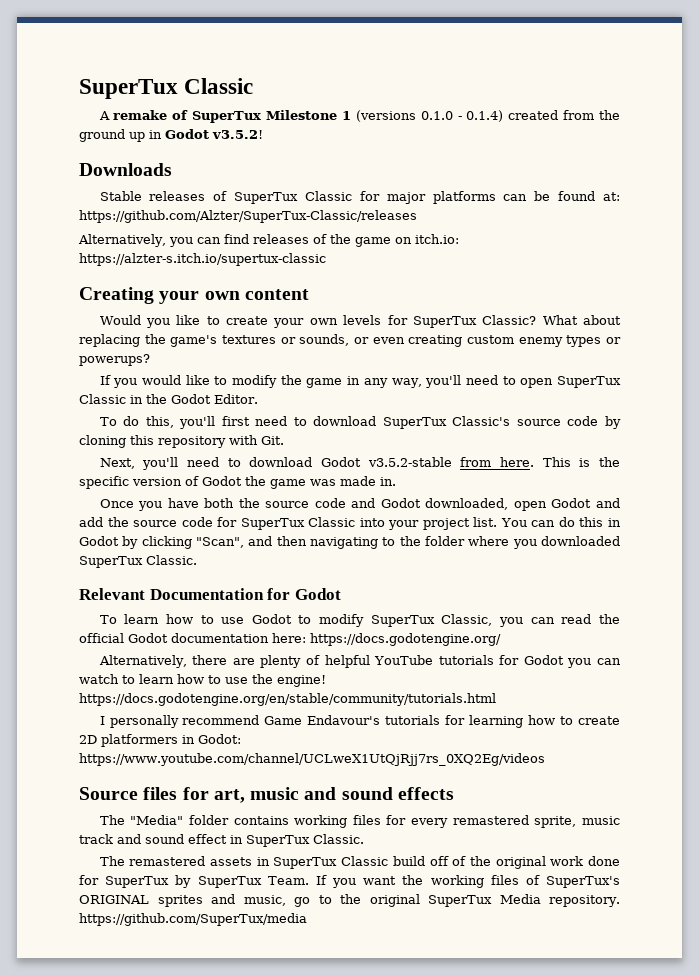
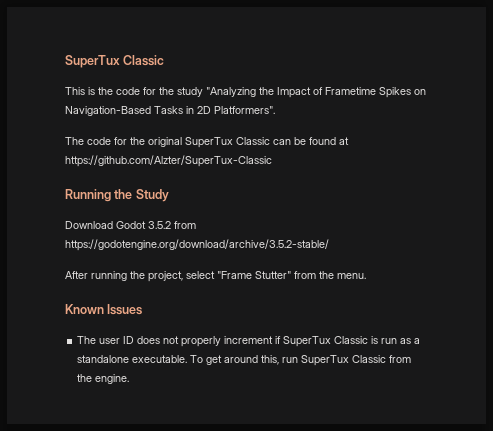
- A remake of SuperTux Milestone 1 (versions 0.1.0 - 0.1.4) created from the ground up in Godot v3.5.2!
- Downloads
- Stable releases of SuperTux Classic for major platforms can be found at: https://github.com/Alzter/SuperTux-Classic/releases
- Alternatively, you can find releases of the game on itch.io: https://alzter-s.itch.io/supertux-classic
- Creating your own content
- Would you like to create your own levels for SuperTux Classic? What about replacing the game's textures or sounds, or even creating custom enemy types or powerups?
- If you would like to modify the game in any way, you'll need to open SuperTux Classic in the Godot Editor.
- To do this, you'll first need to download SuperTux Classic's source code by cloning this repository with Git.
- Next, you'll need to download Godot v3.5.2-stable from here. This is the specific version of Godot the game was made in.
- Once you have both the source code and Godot downloaded, open Godot and add the source code for SuperTux Classic into your project list. You can do this in Godot by clicking "Scan", and then navigating to the folder where you downloaded SuperTux Classic.
- Relevant Documentation for Godot
- To learn how to use Godot to modify SuperTux Classic, you can read the official Godot documentation here: https://docs.godotengine.org/
- Alternatively, there are plenty of helpful YouTube tutorials for Godot you can watch to learn how to use the engine! https://docs.godotengine.org/en/stable/community/tutorials.html
- I personally recommend Game Endavour's tutorials for learning how to create 2D platformers in Godot: https://www.youtube.com/channel/UCLweX1UtQjRjj7rs_0XQ2Eg/videos
- Source files for art, music and sound effects
- The "Media" folder contains working files for every remastered sprite, music track and sound effect in SuperTux Classic.
- The remastered assets in SuperTux Classic build off of the original work done for SuperTux by SuperTux Team. If you want the working files of SuperTux's ORIGINAL sprites and music, go to the original SuperTux Media repository. https://github.com/SuperTux/media
+ This is the code for the study "Analyzing the Impact of Frametime Spikes on Navigation-Based Tasks in 2D Platformers".
+ The code for the original SuperTux Classic can be found at https://github.com/Alzter/SuperTux-Classic
+ Running the Study
+ Download Godot 3.5.2 from https://godotengine.org/download/archive/3.5.2-stable/
+ After running the project, select "Frame Stutter" from the menu.
+ Known Issues
+ The user ID does not properly increment if SuperTux Classic is run as a standalone executable. To get around this, run SuperTux Classic from the engine.

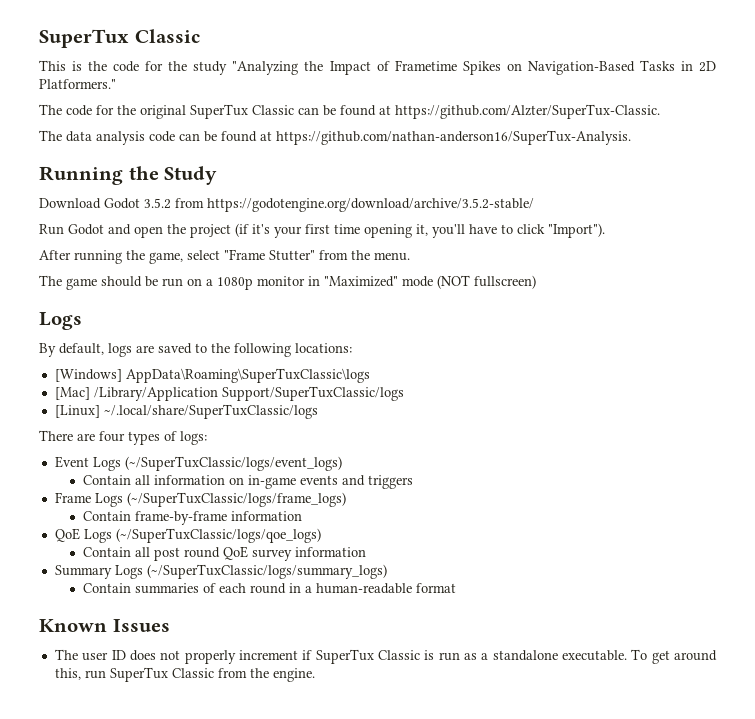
- This is the code for the study "Analyzing the Impact of Frametime Spikes on Navigation-Based Tasks in 2D Platformers".
+ This is the code for the study "Analyzing the Impact of Frametime Spikes on Navigation-Based Tasks in 2D Platformers."
- The code for the original SuperTux Classic can be found at https://github.com/Alzter/SuperTux-Classic
+ The code for the original SuperTux Classic can be found at https://github.com/Alzter/SuperTux-Classic.
+ The data analysis code can be found at https://github.com/nathan-anderson16/SuperTux-Analysis.
+ Run Godot and open the project (if it's your first time opening it, you'll have to click "Import").
- After running the project, select "Frame Stutter" from the menu.
+ After running the game, select "Frame Stutter" from the menu.
+ The game should be run on a 1080p monitor in "Maximized" mode (NOT fullscreen)
+ Logs
+ By default, logs are saved to the following locations:
+ [Windows] AppData\Roaming\SuperTuxClassic\logs
+ [Mac] /Library/Application Support/SuperTuxClassic/logs
+ [Linux] ~/.local/share/SuperTuxClassic/logs
+ There are four types of logs:
+ Event Logs (~/SuperTuxClassic/logs/event_logs)
+ Contain all information on in-game events and triggers
+ Frame Logs (~/SuperTuxClassic/logs/frame_logs)
+ Contain frame-by-frame information
+ QoE Logs (~/SuperTuxClassic/logs/qoe_logs)
+ Contain all post round QoE survey information
+ Summary Logs (~/SuperTuxClassic/logs/summary_logs)
+ Contain summaries of each round in a human-readable format

